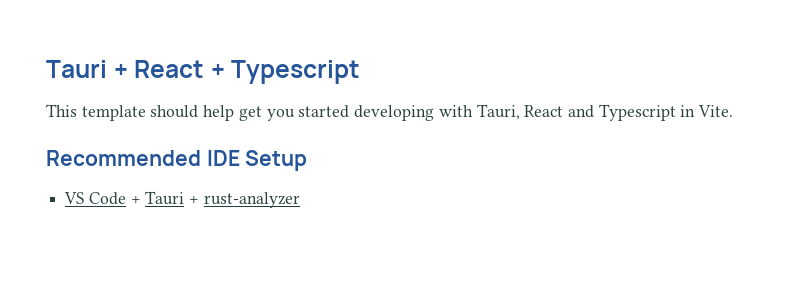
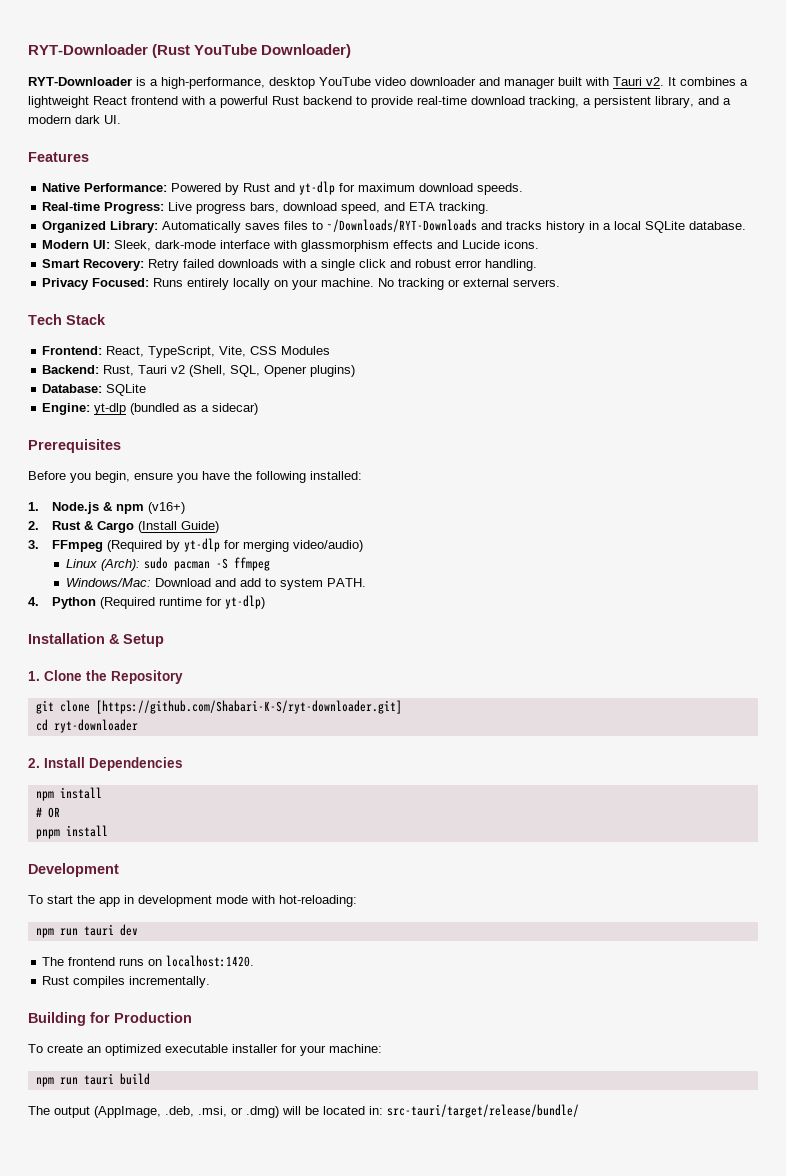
- Tauri + React + Typescript
- This template should help get you started developing with Tauri, React and Typescript in Vite.
- Recommended IDE Setup
- VS Code + Tauri + rust-analyzer
+ RYT-Downloader (Rust YouTube Downloader)
+ RYT-Downloader is a high-performance, desktop YouTube video downloader and manager built with Tauri v2. It combines a lightweight React frontend with a powerful Rust backend to provide real-time download tracking, a persistent library, and a modern dark UI.
+ Features
+ Native Performance: Powered by Rust and yt-dlp for maximum download speeds.
+ Real-time Progress: Live progress bars, download speed, and ETA tracking.
+ Organized Library: Automatically saves files to ~/Downloads/RYT-Downloads and tracks history in a local SQLite database.
+ Modern UI: Sleek, dark-mode interface with glassmorphism effects and Lucide icons.
+ Smart Recovery: Retry failed downloads with a single click and robust error handling.
+ Privacy Focused: Runs entirely locally on your machine. No tracking or external servers.
+ Tech Stack
+ Frontend: React, TypeScript, Vite, CSS Modules
+ Backend: Rust, Tauri v2 (Shell, SQL, Opener plugins)
+ Database: SQLite
+ Engine: yt-dlp (bundled as a sidecar)
+ Prerequisites
+ Before you begin, ensure you have the following installed:
+ 1. Node.js & npm (v16+)
+ 2. Rust & Cargo (Install Guide)
+ 3. FFmpeg (Required by yt-dlp for merging video/audio)
+ Linux (Arch): sudo pacman -S ffmpeg
+ Windows/Mac: Download and add to system PATH.
+ 4. Python (Required runtime for yt-dlp)
+ Installation & Setup
+ 1. Clone the Repository
+ git clone [https://github.com/Shabari-K-S/ryt-downloader.git]
+ cd ryt-downloader
+ 2. Install Dependencies
+ npm install
+ # OR
+ pnpm install
+ Development
+ To start the app in development mode with hot-reloading:
+ npm run tauri dev
+ The frontend runs on localhost:1420.
+ Rust compiles incrementally.
+ Building for Production
+ To create an optimized executable installer for your machine:
+ npm run tauri build
+ The output (AppImage, .deb, .msi, or .dmg) will be located in: src-tauri/target/release/bundle/

